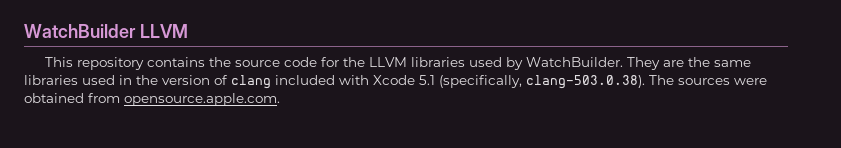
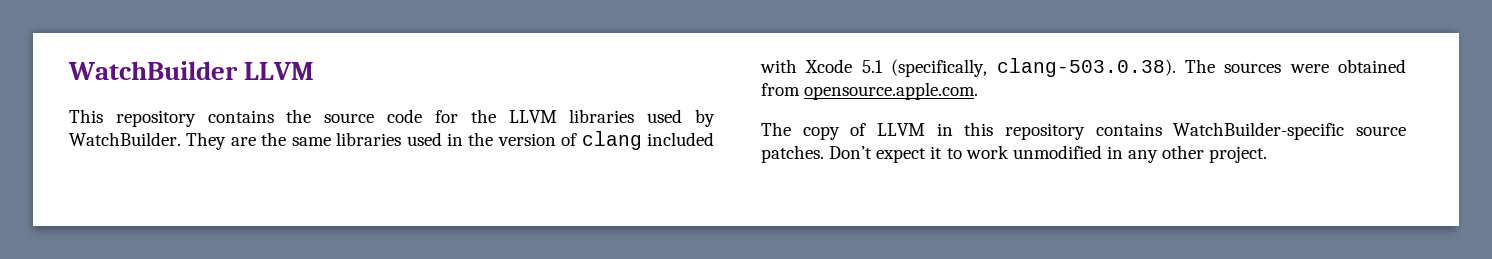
+ The copy of LLVM in this repository contains WatchBuilder-specific source patches. Don’t expect it to work unmodified in any other project.

